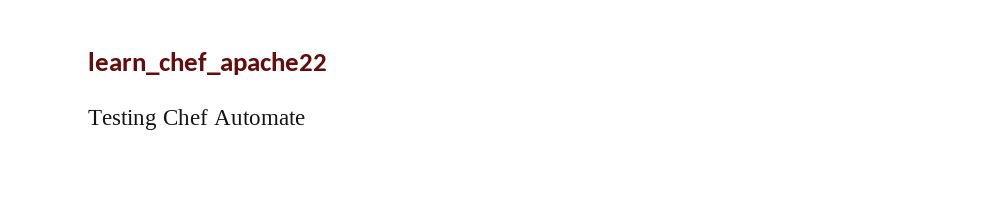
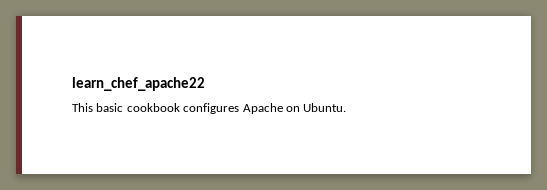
- Testing Chef Automate
+ This basic cookbook configures Apache on Ubuntu.

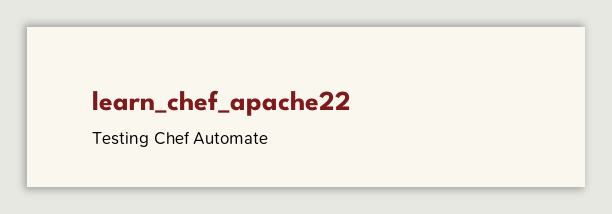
- This basic cookbook configures Apache on Ubuntu.
+ Testing Chef Automate

